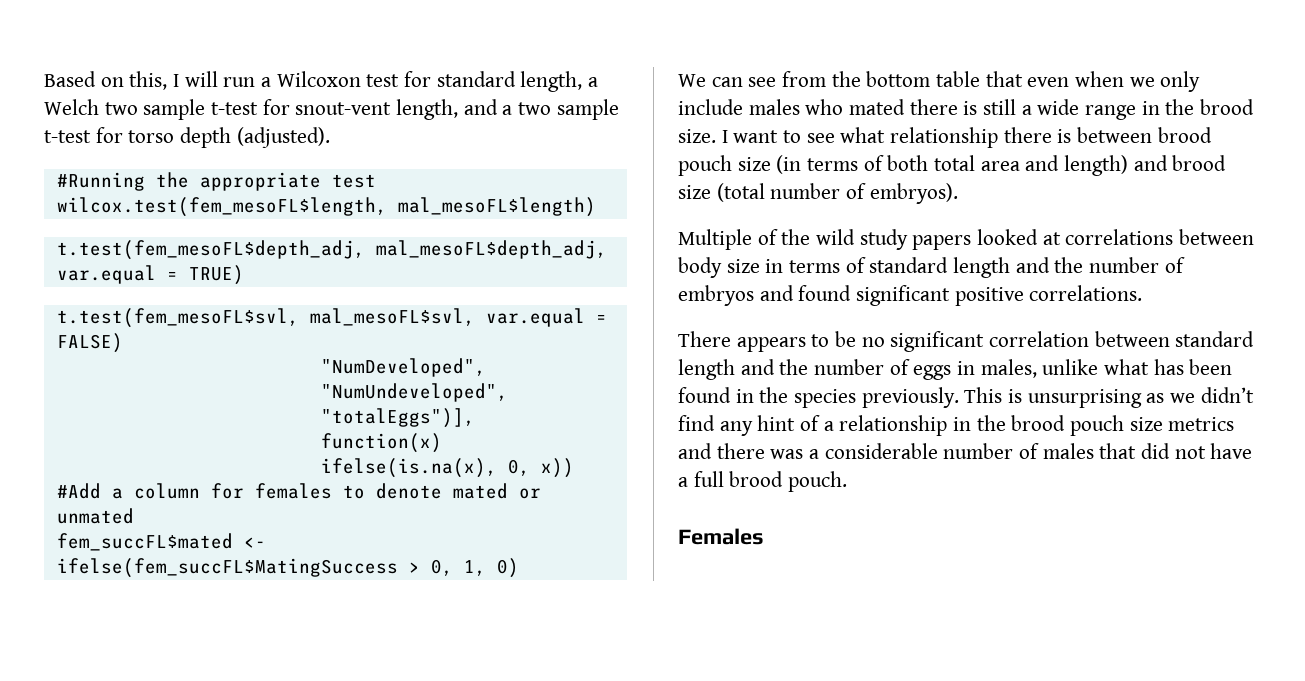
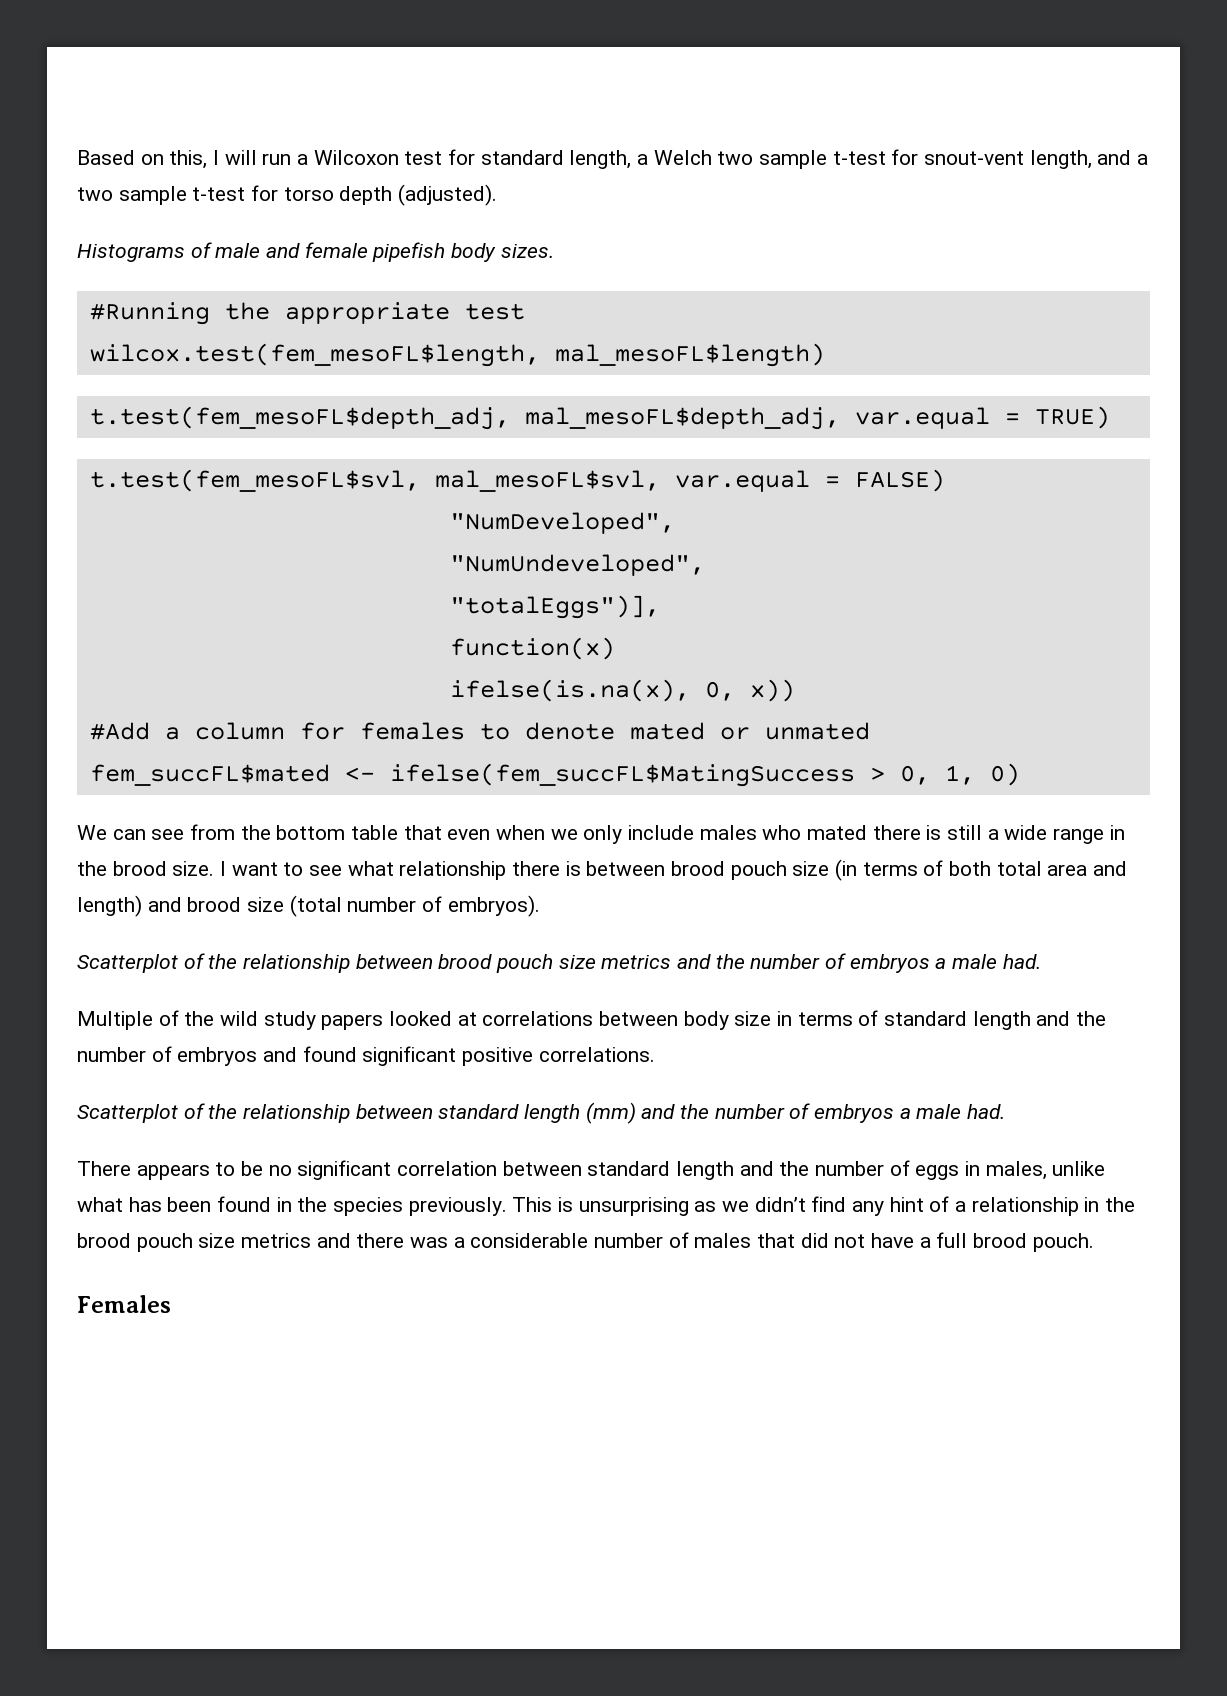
+ Histograms of male and female pipefish body sizes.
+ Scatterplot of the relationship between brood pouch size metrics and the number of embryos a male had.
+ Scatterplot of the relationship between standard length (mm) and the number of embryos a male had.

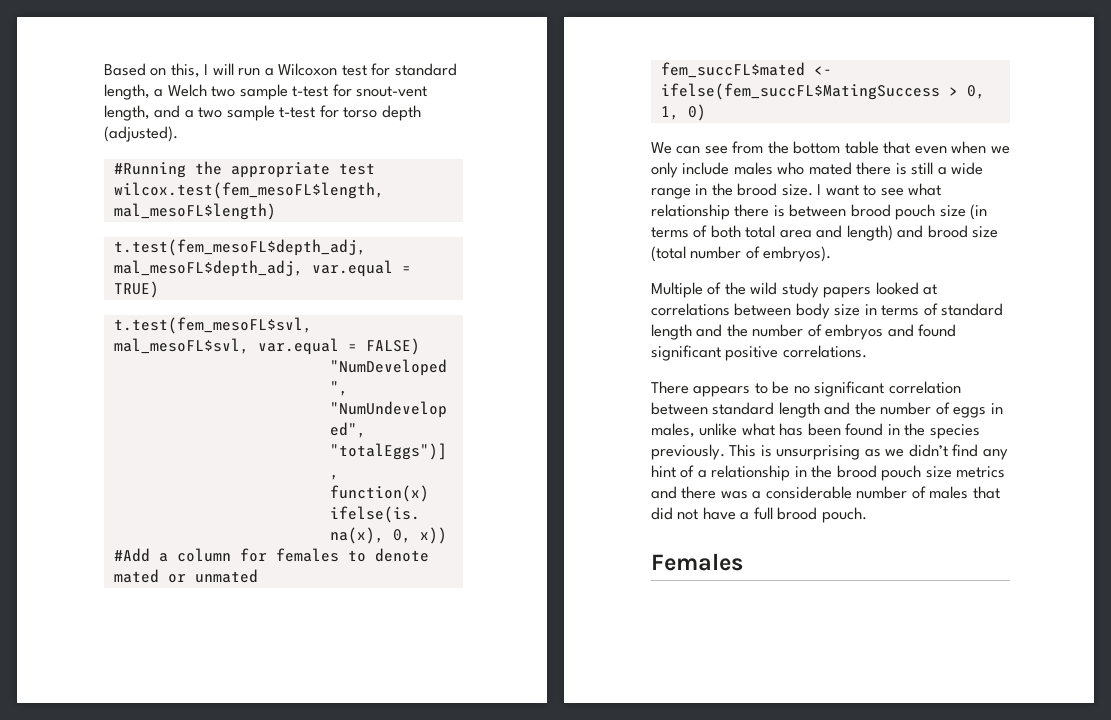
- Histograms of male and female pipefish body sizes.
- Scatterplot of the relationship between brood pouch size metrics and the number of embryos a male had.
- Scatterplot of the relationship between standard length (mm) and the number of embryos a male had.

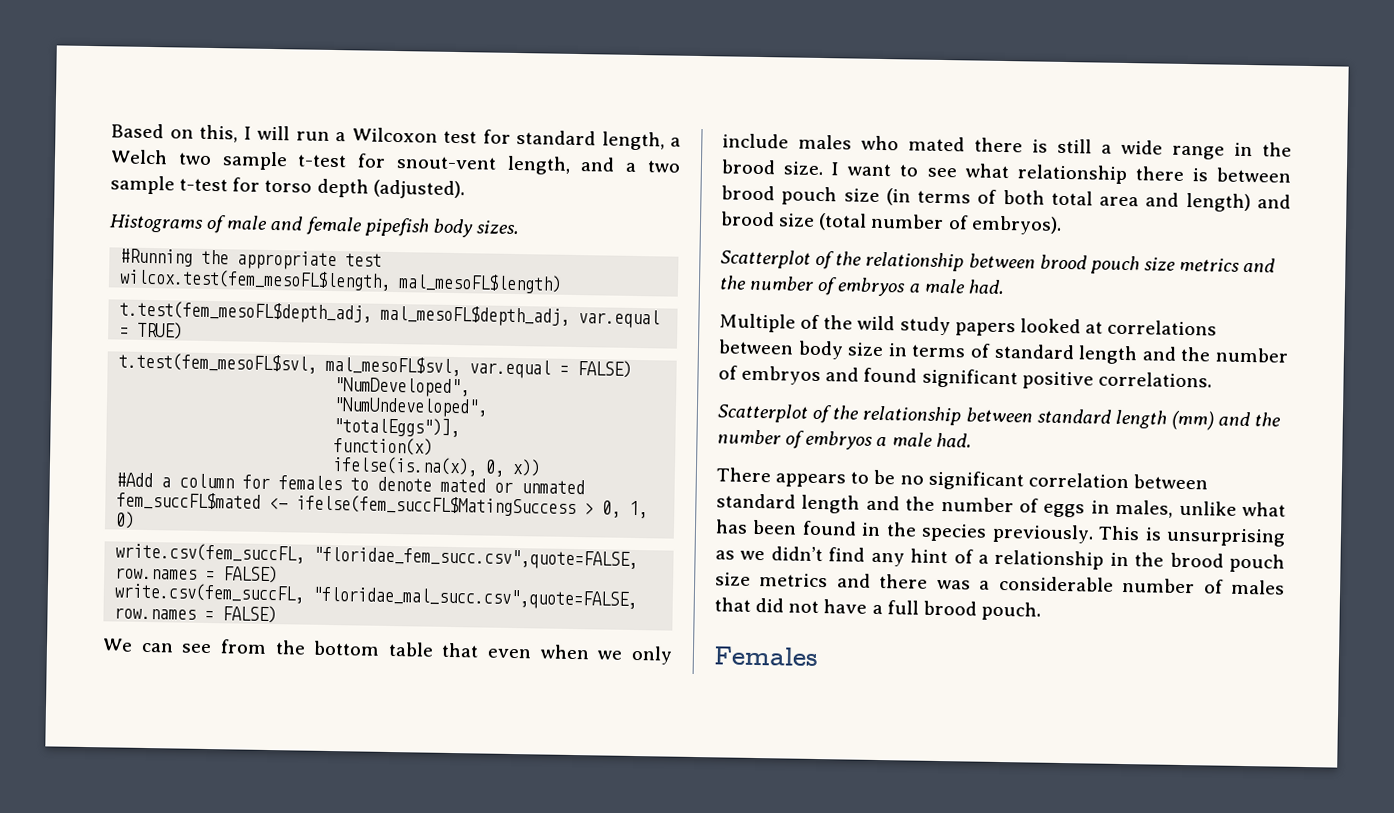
+ Histograms of male and female pipefish body sizes.
+ write.csv(fem_succFL, "floridae_fem_succ.csv",quote=FALSE, row.names = FALSE)
+ write.csv(fem_succFL, "floridae_mal_succ.csv",quote=FALSE, row.names = FALSE)
+ Scatterplot of the relationship between brood pouch size metrics and the number of embryos a male had.
+ Scatterplot of the relationship between standard length (mm) and the number of embryos a male had.

